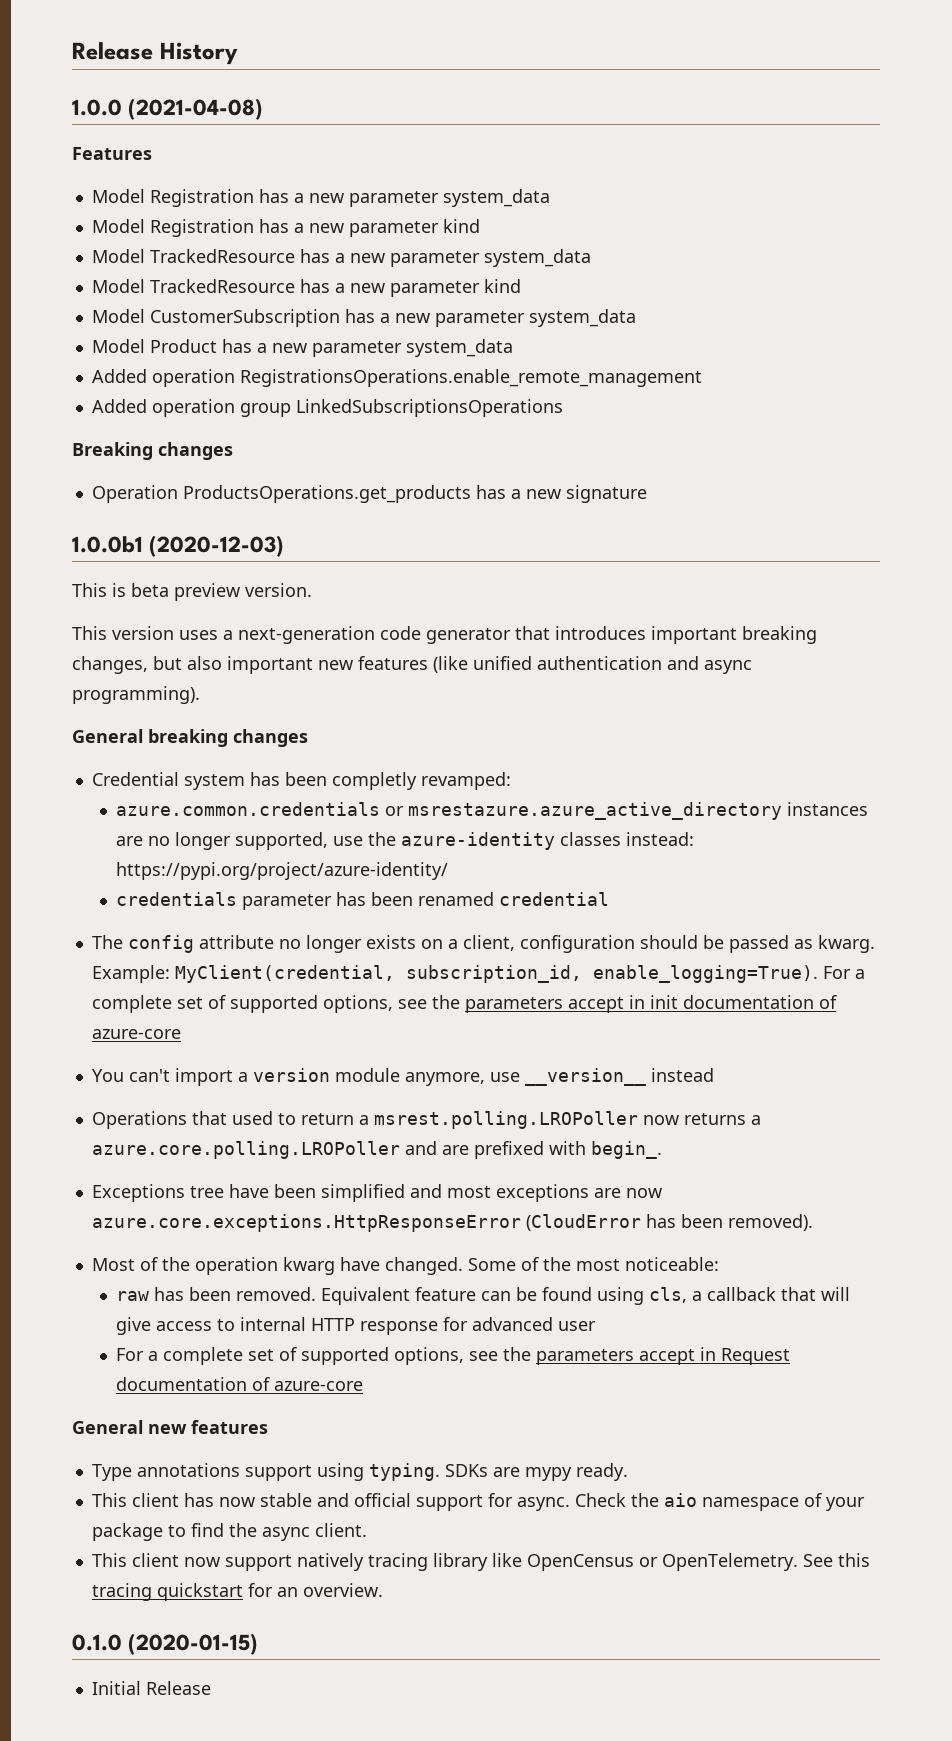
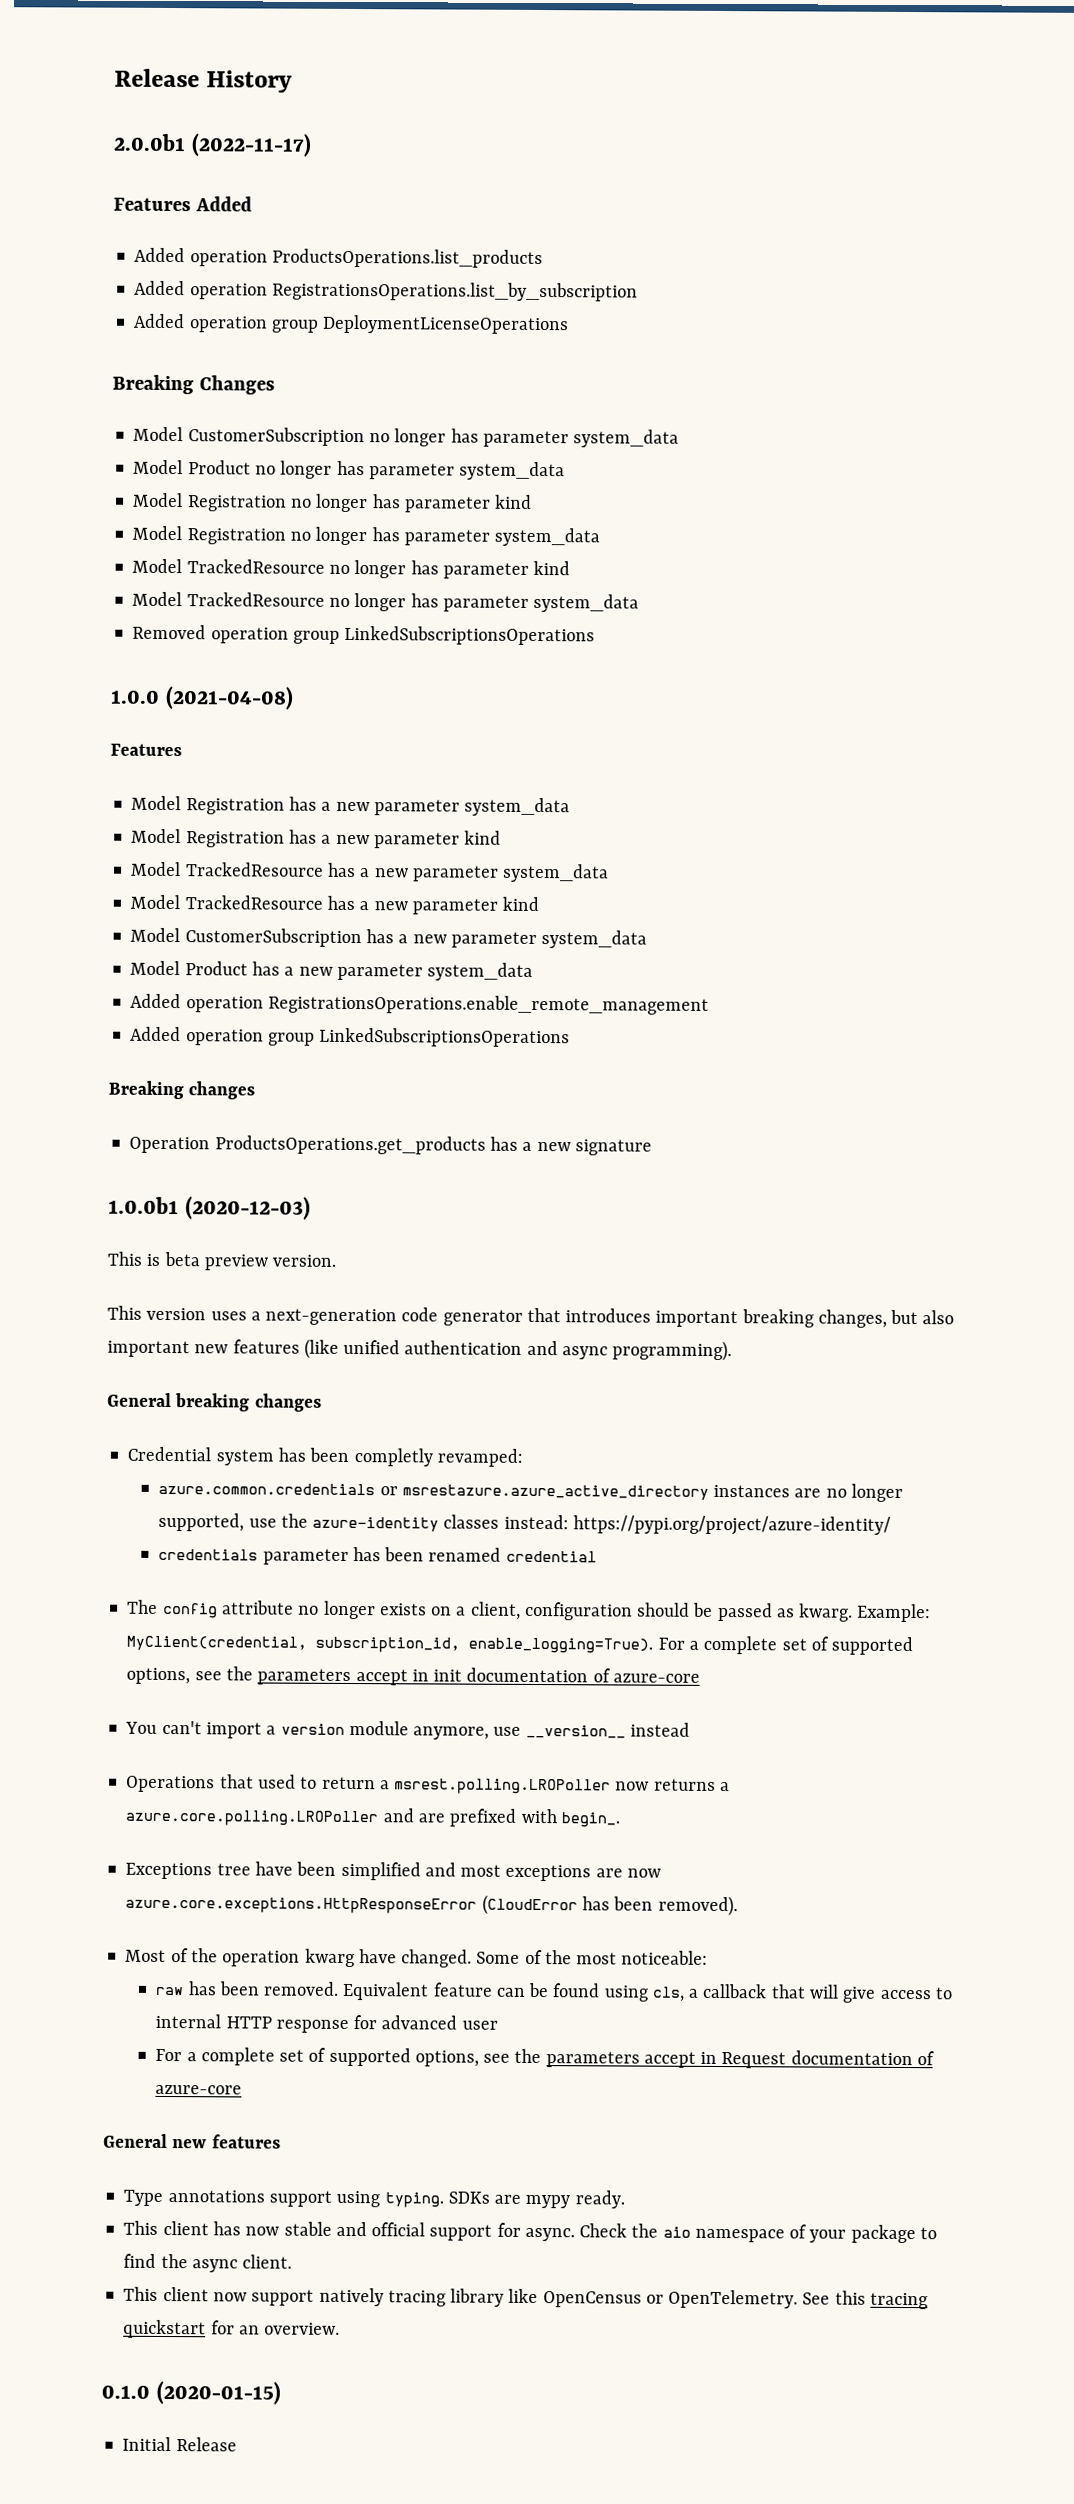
+ 2.0.0b1 (2022-11-17)
+ Features Added
+ Added operation ProductsOperations.list_products
+ Added operation RegistrationsOperations.list_by_subscription
+ Added operation group DeploymentLicenseOperations
+ Breaking Changes
+ Model CustomerSubscription no longer has parameter system_data
+ Model Product no longer has parameter system_data
+ Model Registration no longer has parameter kind
+ Model Registration no longer has parameter system_data
+ Model TrackedResource no longer has parameter kind
+ Model TrackedResource no longer has parameter system_data
+ Removed operation group LinkedSubscriptionsOperations

